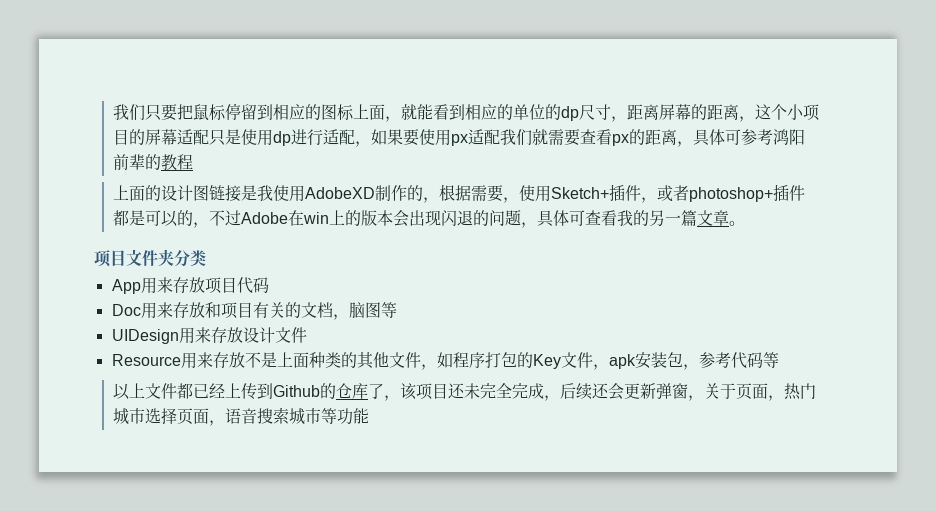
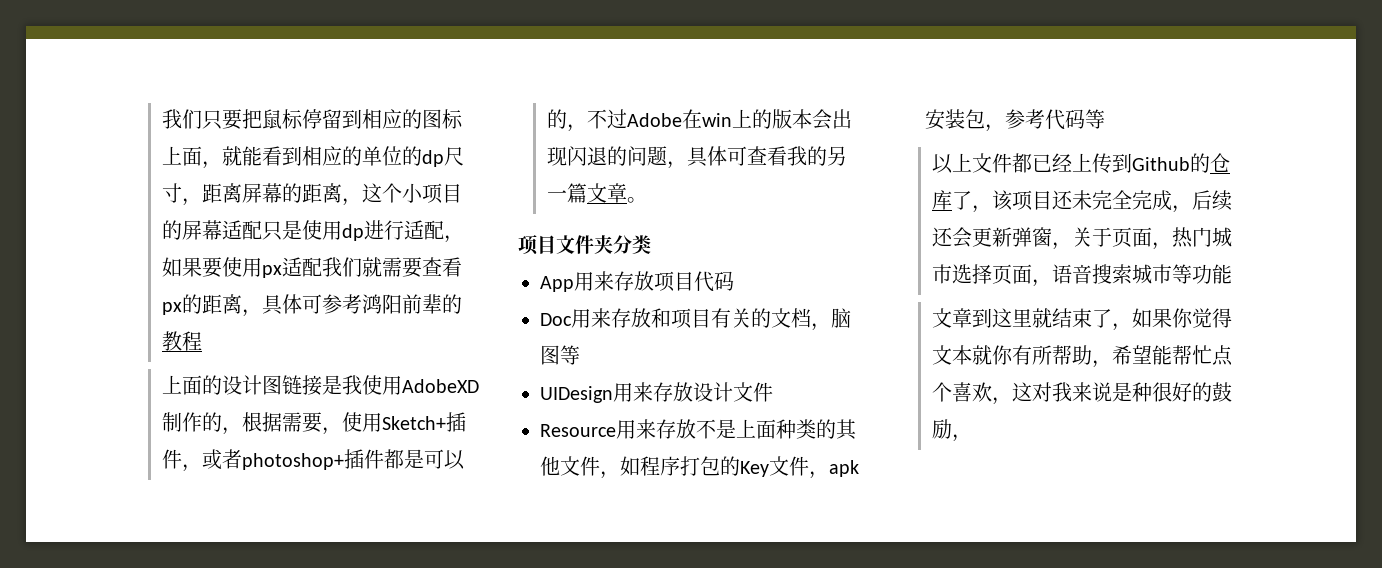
+ 文章到这里就结束了，如果你觉得文本就你有所帮助，希望能帮忙点个喜欢，这对我来说是种很好的鼓励，

